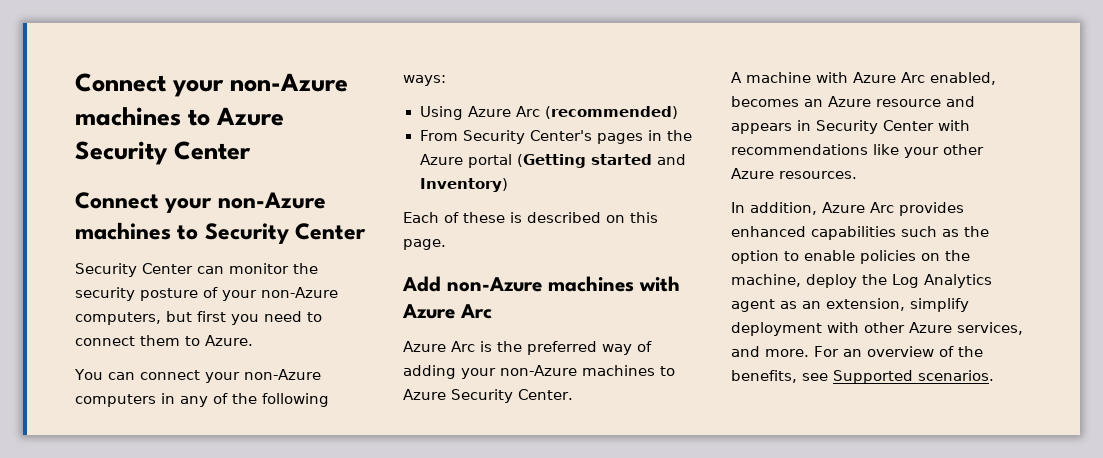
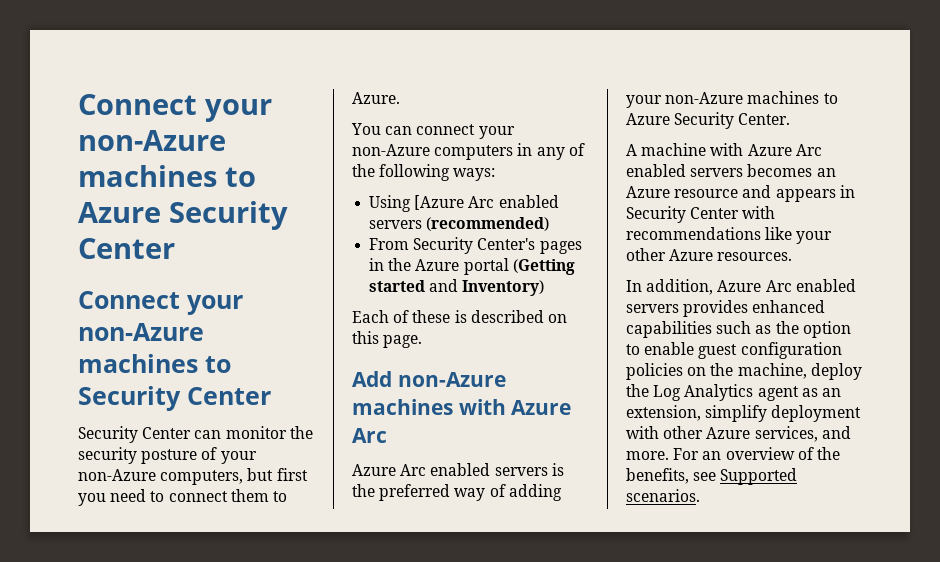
- Using Azure Arc (recommended)
+ Using [Azure Arc enabled servers (recommended)
- Azure Arc is the preferred way of adding your non-Azure machines to Azure Security Center.
+ Azure Arc enabled servers is the preferred way of adding your non-Azure machines to Azure Security Center.
- A machine with Azure Arc enabled, becomes an Azure resource and appears in Security Center with recommendations like your other Azure resources.
+ A machine with Azure Arc enabled servers becomes an Azure resource and appears in Security Center with recommendations like your other Azure resources.
- In addition, Azure Arc provides enhanced capabilities such as the option to enable policies on the machine, deploy the Log Analytics agent as an extension, simplify deployment with other Azure services, and more.
+ In addition, Azure Arc enabled servers provides enhanced capabilities such as the option to enable guest configuration policies on the machine, deploy the Log Analytics agent as an extension, simplify deployment with other Azure services, and more.

